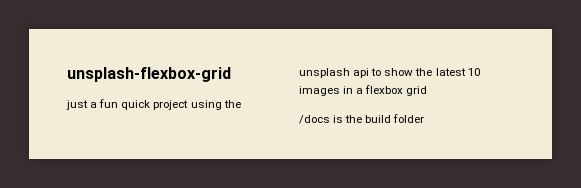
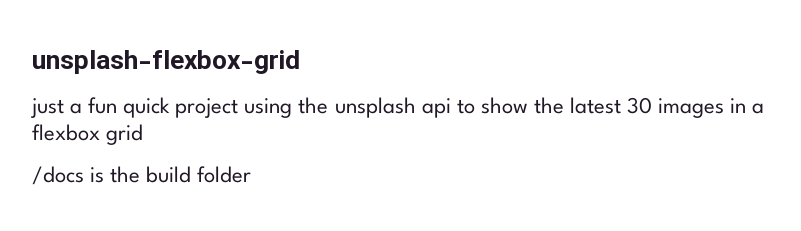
- just a fun quick project using the unsplash api to show the latest 10 images in a flexbox grid
+ just a fun quick project using the unsplash api to show the latest 30 images in a flexbox grid

